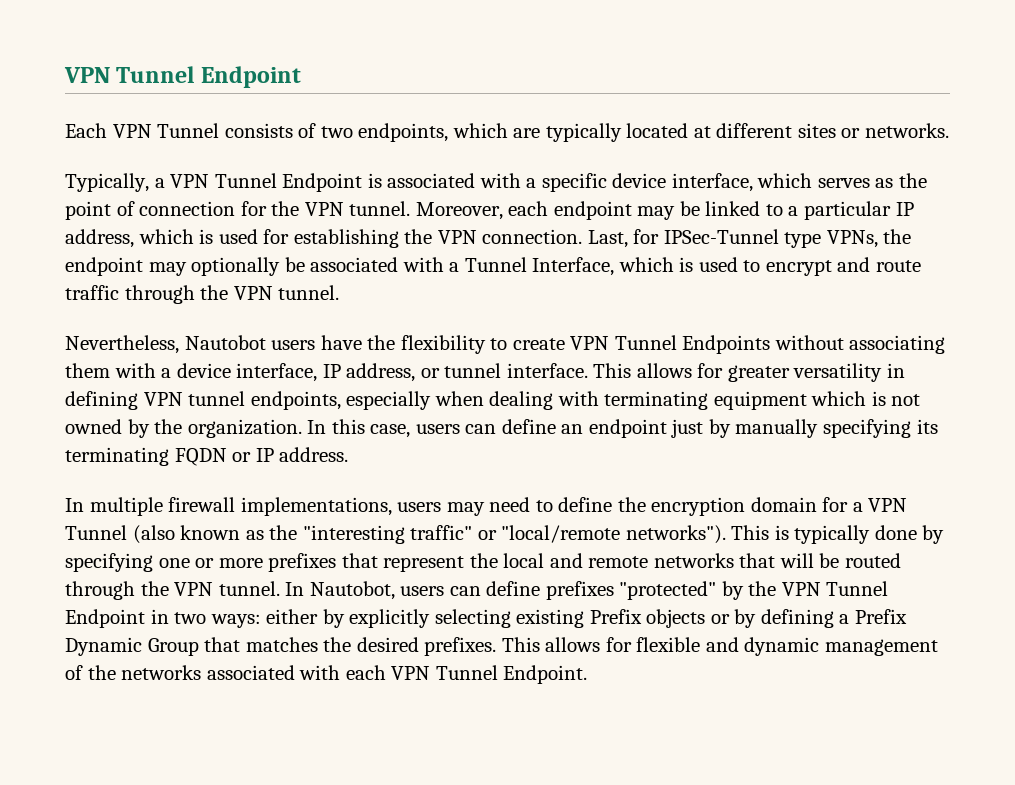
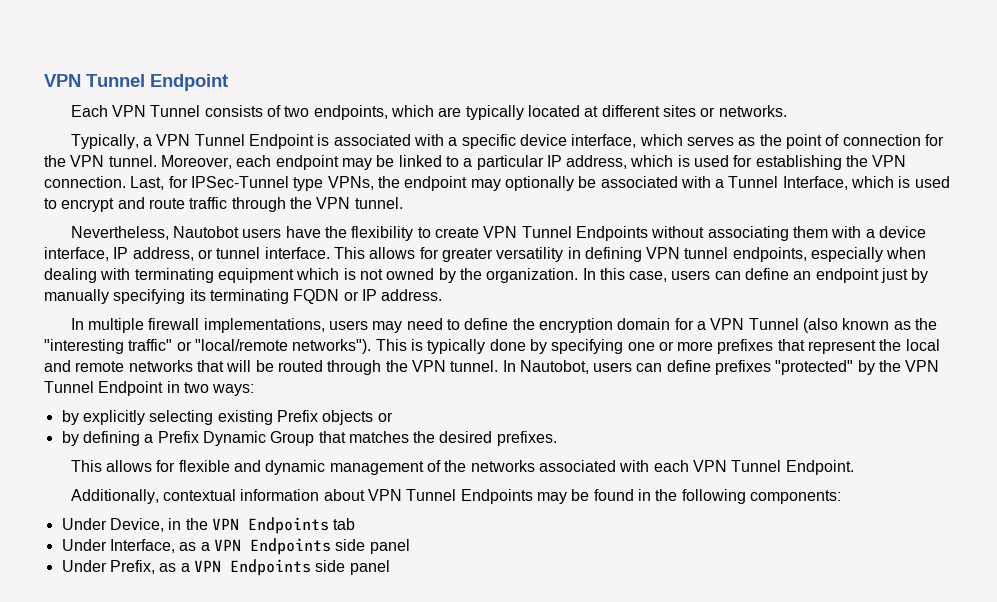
- In Nautobot, users can define prefixes "protected" by the VPN Tunnel Endpoint in two ways: either by explicitly selecting existing Prefix objects or by defining a Prefix Dynamic Group that matches the desired prefixes. This allows for flexible and dynamic management of the networks associated with each VPN Tunnel Endpoint.
+ In Nautobot, users can define prefixes "protected" by the VPN Tunnel Endpoint in two ways:
+ by explicitly selecting existing Prefix objects or
+ by defining a Prefix Dynamic Group that matches the desired prefixes.
+ This allows for flexible and dynamic management of the networks associated with each VPN Tunnel Endpoint.
+ Additionally, contextual information about VPN Tunnel Endpoints may be found in the following components:
+ Under Device, in the VPN Endpoints tab
+ Under Interface, as a VPN Endpoints side panel
+ Under Prefix, as a VPN Endpoints side panel

